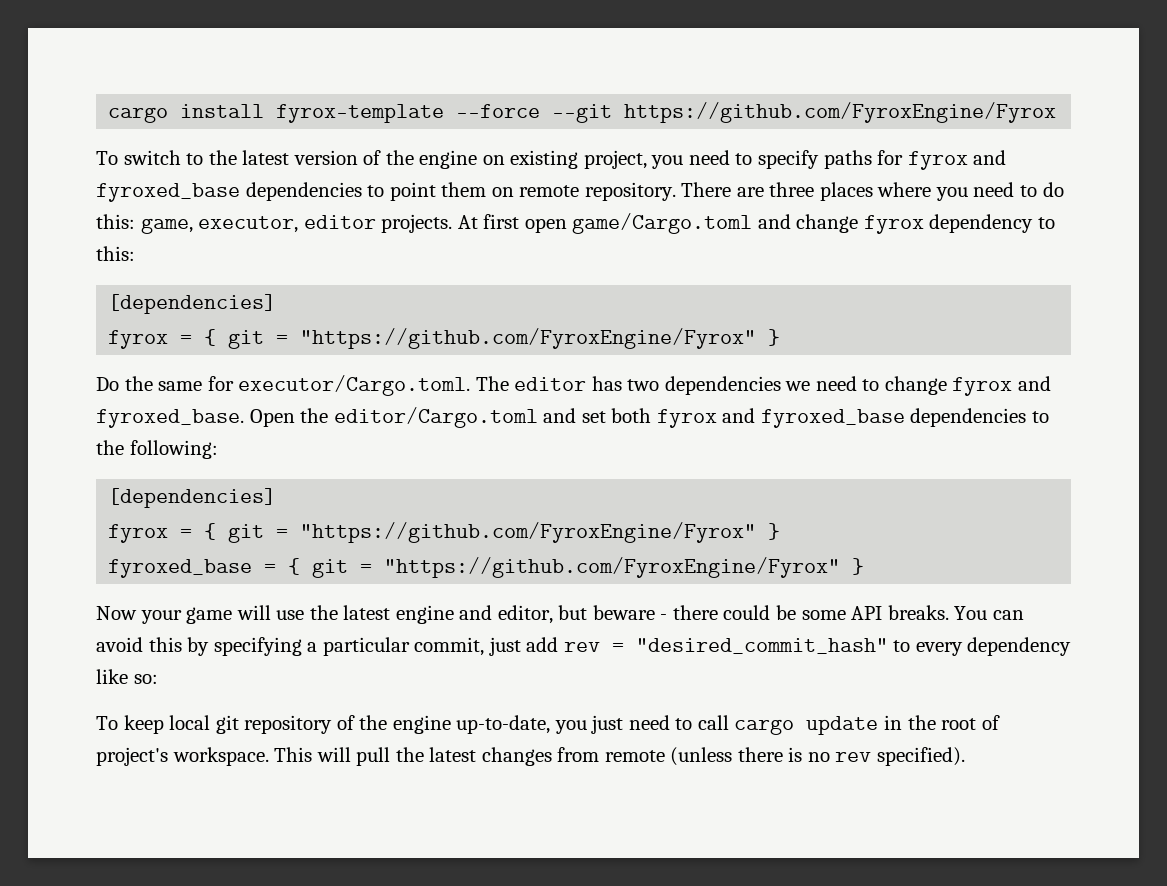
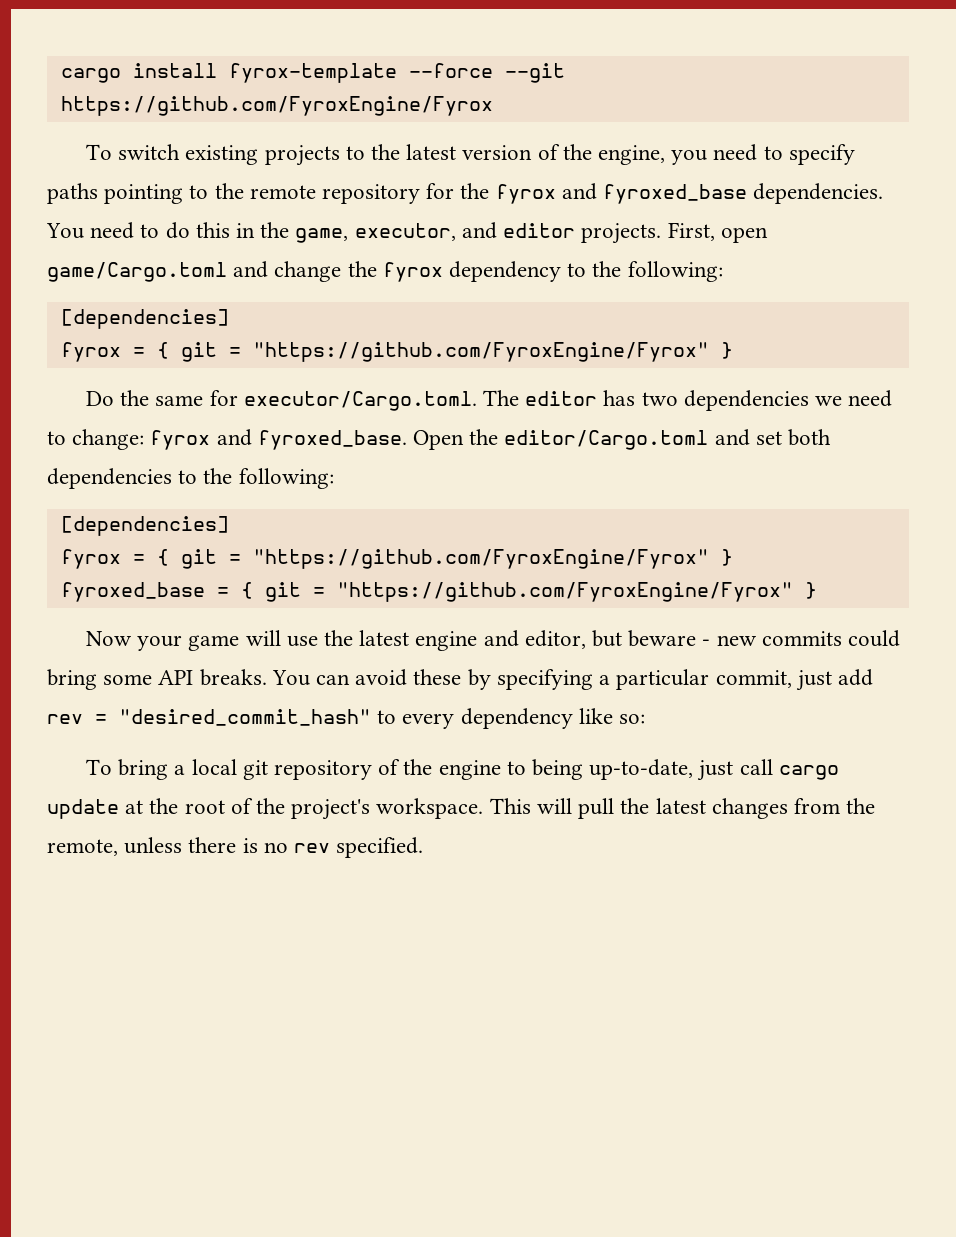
- To switch to the latest version of the engine on existing project, you need to specify paths for fyrox and fyroxed_base dependencies to point them on remote repository. There are three places where you need to do this: game, executor, editor projects.
+ To switch existing projects to the latest version of the engine, you need to specify paths pointing to the remote repository for the fyrox and fyroxed_base dependencies. You need to do this in the game, executor, and editor projects.
- At first open game/Cargo.toml and change fyrox dependency to this:
+ First, open game/Cargo.toml and change the fyrox dependency to the following:
- Do the same for executor/Cargo.toml. The editor has two dependencies we need to change fyrox and fyroxed_base.
+ Do the same for executor/Cargo.toml. The editor has two dependencies we need to change: fyrox and fyroxed_base.
- Open the editor/Cargo.toml and set both fyrox and fyroxed_base dependencies to the following:
+ Open the editor/Cargo.toml and set both dependencies to the following:
- Now your game will use the latest engine and editor, but beware - there could be some API breaks.
+ Now your game will use the latest engine and editor, but beware - new commits could bring some API breaks.
- You can avoid this by specifying a particular commit, just add rev = "desired_commit_hash" to every dependency like so:
+ You can avoid these by specifying a particular commit, just add rev = "desired_commit_hash" to every dependency like so:
- To keep local git repository of the engine up-to-date, you just need to call cargo update in the root of project's workspace.
+ To bring a local git repository of the engine to being up-to-date, just call cargo update at the root of the project's workspace.
- This will pull the latest changes from remote (unless there is no rev specified).
+ This will pull the latest changes from the remote, unless there is no rev specified.

